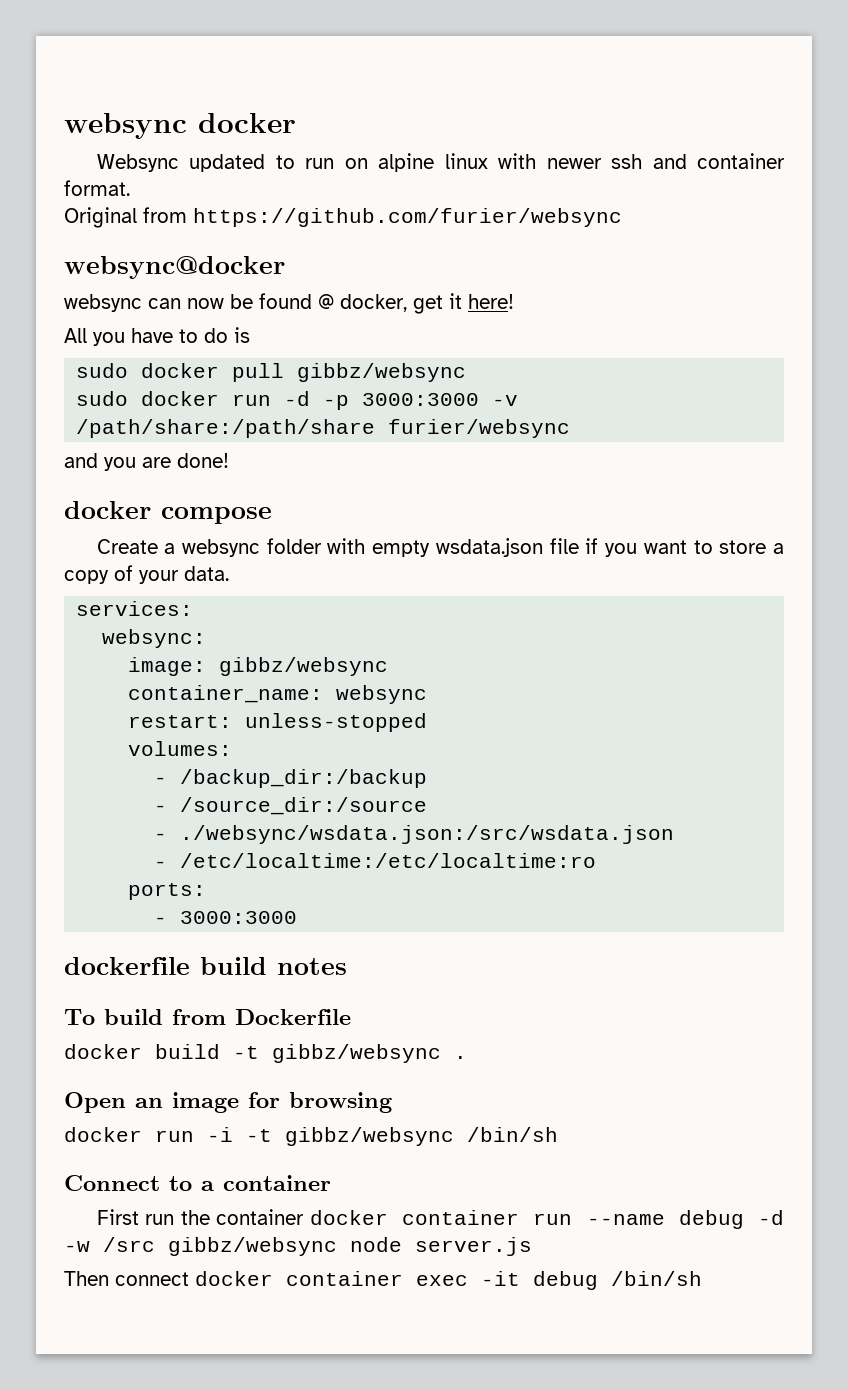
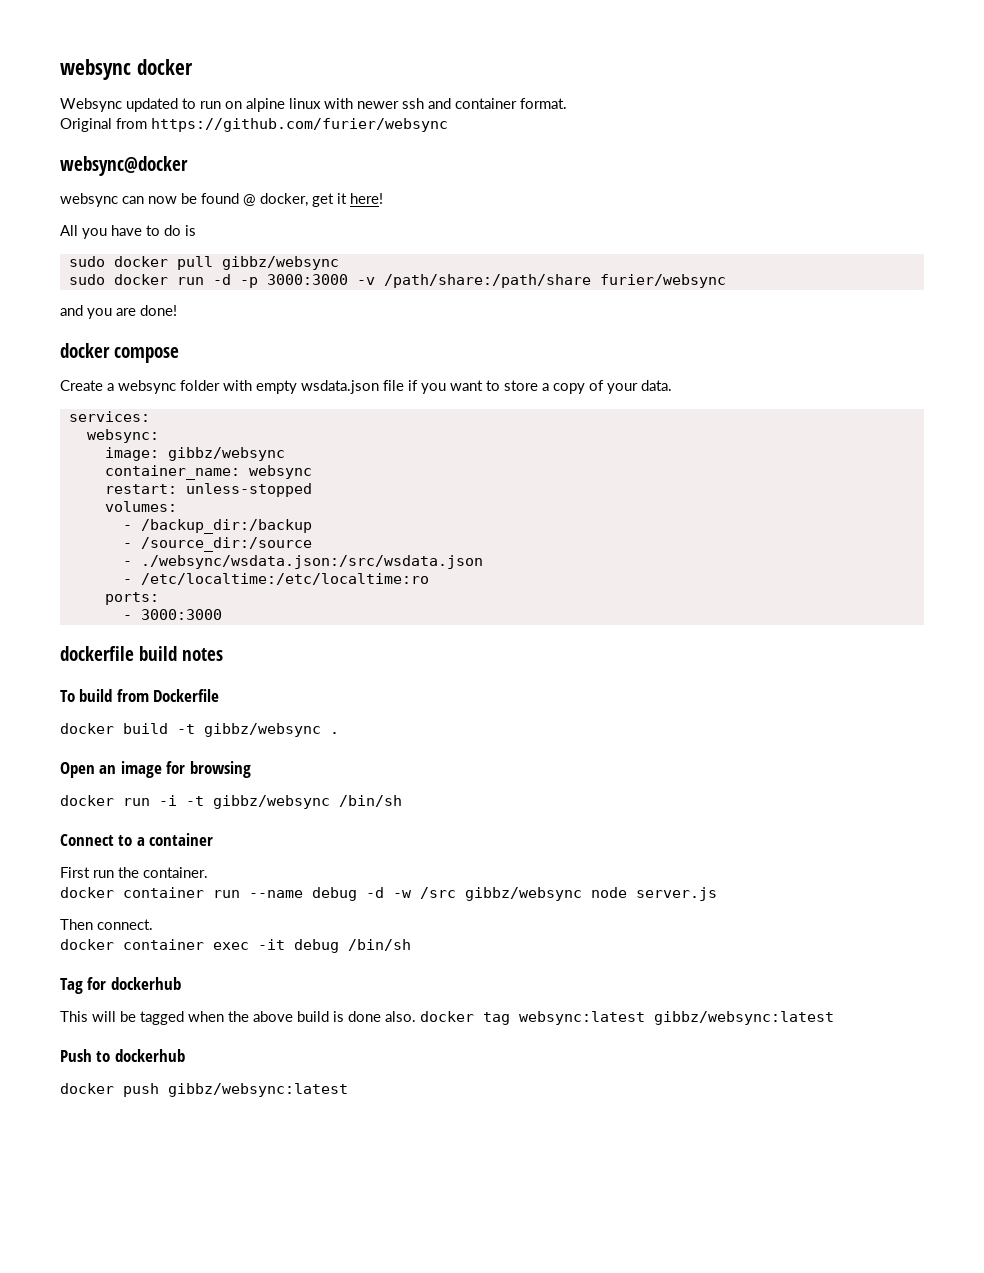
- First run the container docker container run --name debug -d -w /src gibbz/websync node server.js
+ First run the container.
+ docker container run --name debug -d -w /src gibbz/websync node server.js
- Then connect docker container exec -it debug /bin/sh
+ Then connect.
+ docker container exec -it debug /bin/sh
+ Tag for dockerhub
+ This will be tagged when the above build is done also. docker tag websync:latest gibbz/websync:latest
+ Push to dockerhub
+ docker push gibbz/websync:latest

